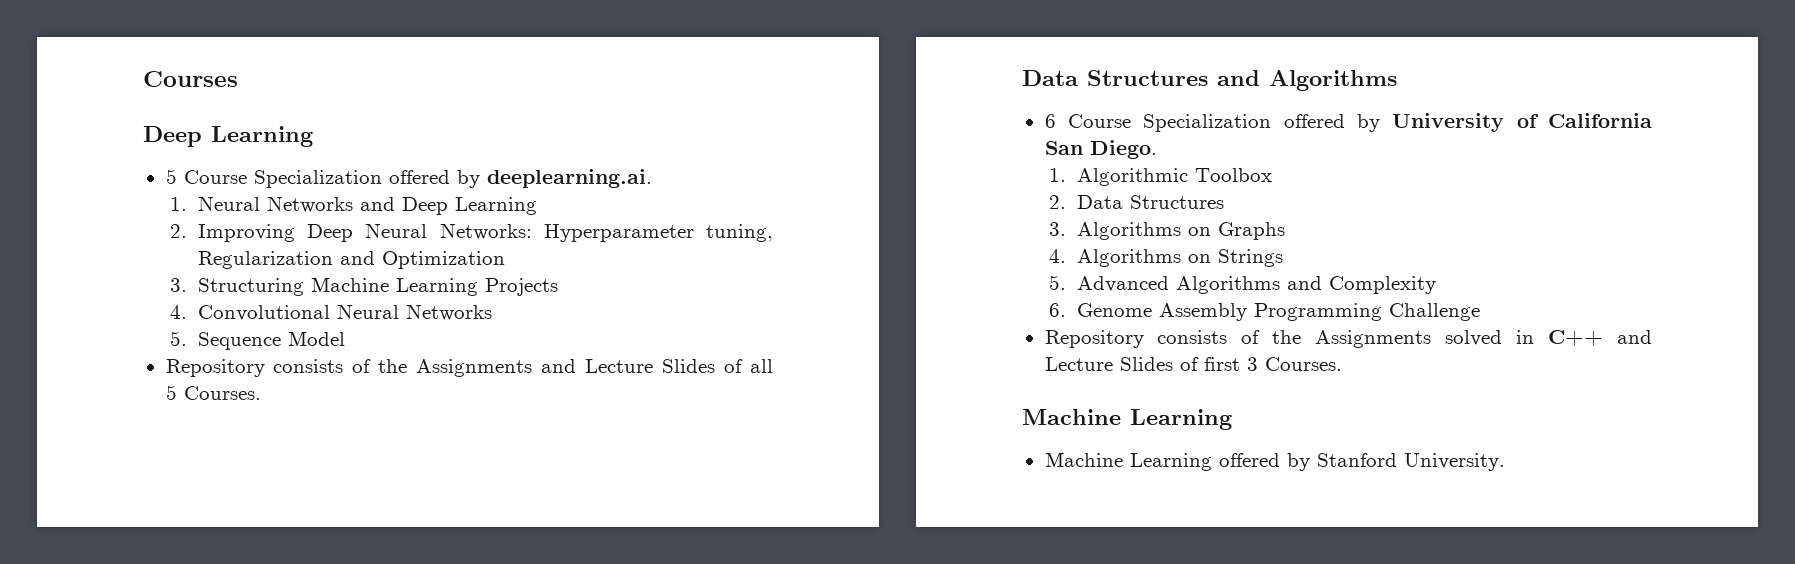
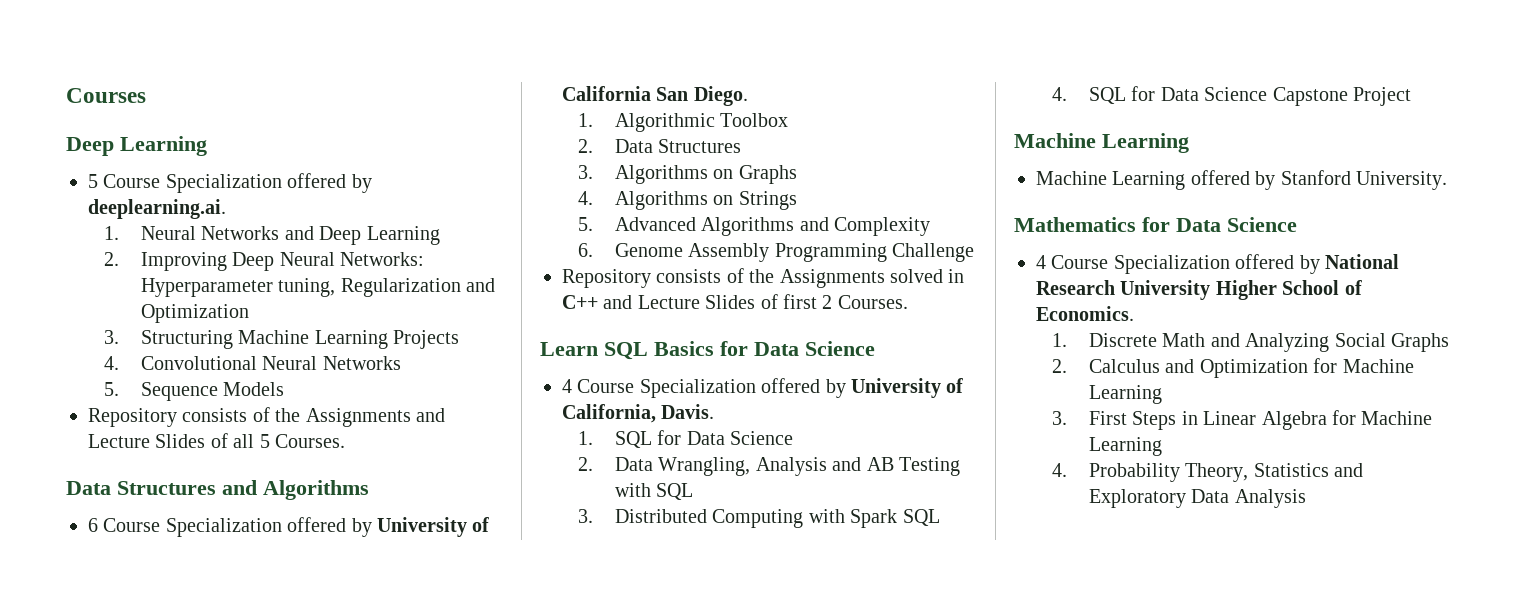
- 5. Sequence Model
+ 5. Sequence Models
- Repository consists of the Assignments solved in C++ and Lecture Slides of first 3 Courses.
+ Repository consists of the Assignments solved in C++ and Lecture Slides of first 2 Courses.
+ Learn SQL Basics for Data Science
+ 4 Course Specialization offered by University of California, Davis.
+ 1. SQL for Data Science
+ 2. Data Wrangling, Analysis and AB Testing with SQL
+ 3. Distributed Computing with Spark SQL
+ 4. SQL for Data Science Capstone Project
+ Mathematics for Data Science
+ 4 Course Specialization offered by National Research University Higher School of Economics.
+ 1. Discrete Math and Analyzing Social Graphs
+ 2. Calculus and Optimization for Machine Learning
+ 3. First Steps in Linear Algebra for Machine Learning
+ 4. Probability Theory, Statistics and Exploratory Data Analysis

